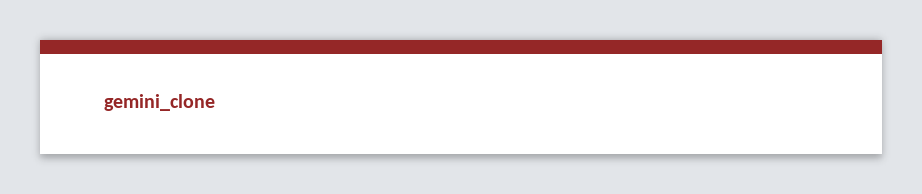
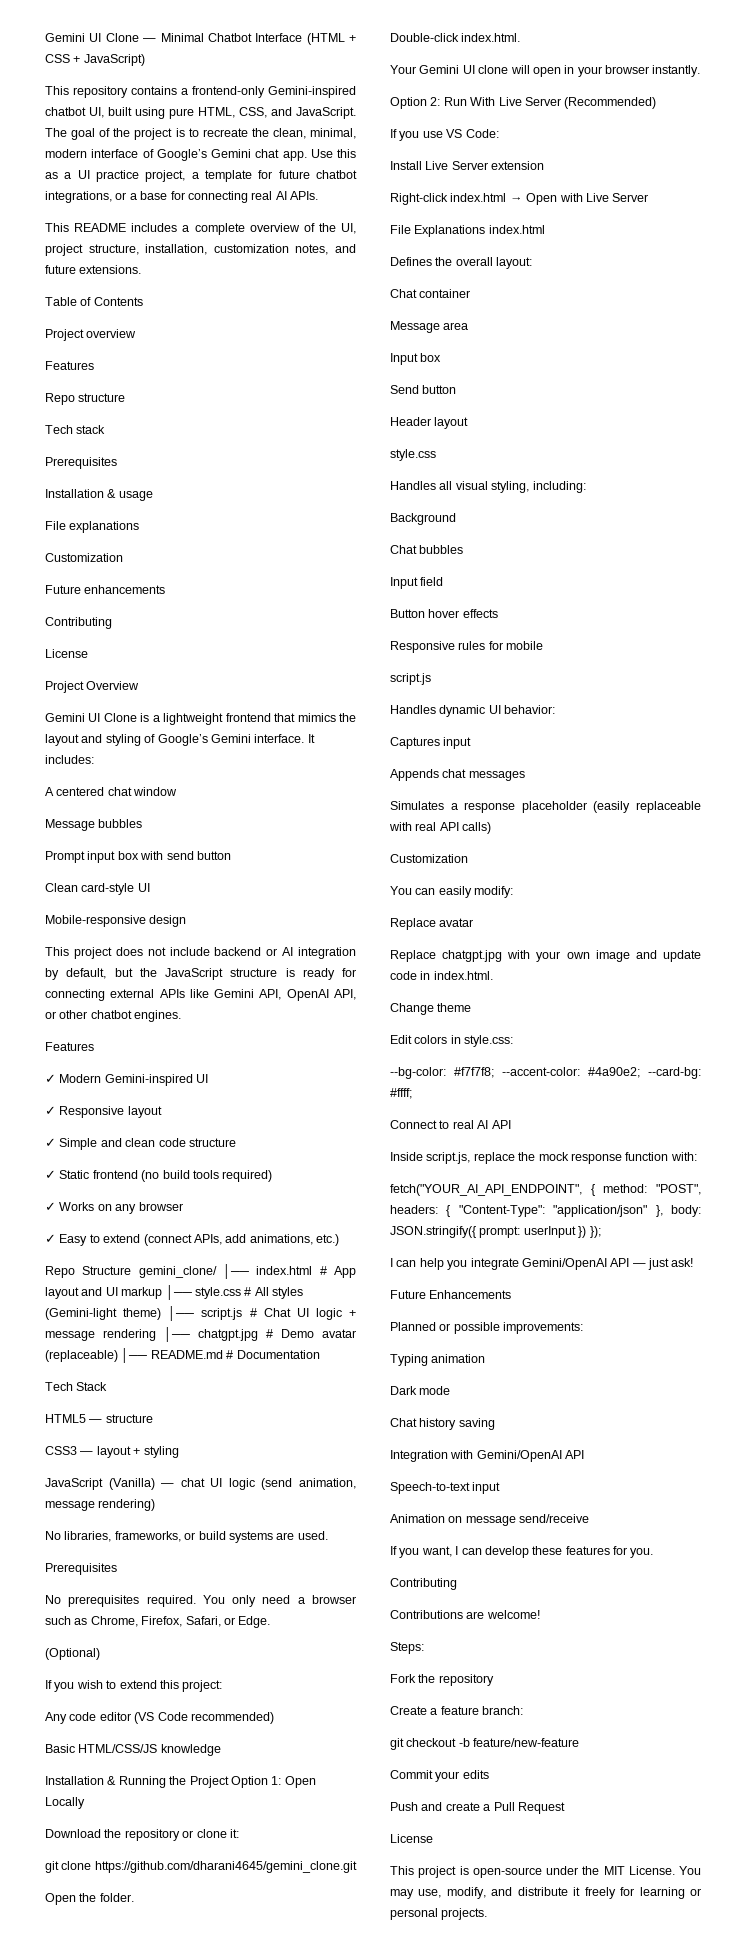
- gemini_clone
+ Gemini UI Clone — Minimal Chatbot Interface (HTML + CSS + JavaScript)
+ This repository contains a frontend-only Gemini-inspired chatbot UI, built using pure HTML, CSS, and JavaScript. The goal of the project is to recreate the clean, minimal, modern interface of Google’s Gemini chat app. Use this as a UI practice project, a template for future chatbot integrations, or a base for connecting real AI APIs.
+ This README includes a complete overview of the UI, project structure, installation, customization notes, and future extensions.
+ Table of Contents
+ Project overview
+ Features
+ Repo structure
+ Tech stack
+ Prerequisites
+ Installation & usage
+ File explanations
+ Customization
+ Future enhancements
+ Contributing
+ License
+ Project Overview
+ Gemini UI Clone is a lightweight frontend that mimics the layout and styling of Google’s Gemini interface. It includes:
+ A centered chat window
+ Message bubbles
+ Prompt input box with send button
+ Clean card-style UI
+ Mobile-responsive design
+ This project does not include backend or AI integration by default, but the JavaScript structure is ready for connecting external APIs like Gemini API, OpenAI API, or other chatbot engines.
+ Features
+ ✓ Modern Gemini-inspired UI
+ ✓ Responsive layout
+ ✓ Simple and clean code structure
+ ✓ Static frontend (no build tools required)
+ ✓ Works on any browser
+ ✓ Easy to extend (connect APIs, add animations, etc.)
+ Repo Structure gemini_clone/ │── index.html # App layout and UI markup │── style.css # All styles (Gemini-light theme) │── script.js # Chat UI logic + message rendering │── chatgpt.jpg # Demo avatar (replaceable) │── README.md # Documentation
+ Tech Stack
+ HTML5 — structure
+ CSS3 — layout + styling
+ JavaScript (Vanilla) — chat UI logic (send animation, message rendering)
+ No libraries, frameworks, or build systems are used.
+ Prerequisites
+ No prerequisites required. You only need a browser such as Chrome, Firefox, Safari, or Edge.
+ (Optional)
+ If you wish to extend this project:
+ Any code editor (VS Code recommended)
+ Basic HTML/CSS/JS knowledge
+ Installation & Running the Project Option 1: Open Locally
+ Download the repository or clone it:
+ git clone https://github.com/dharani4645/gemini_clone.git
+ Open the folder.
+ Double-click index.html.
+ Your Gemini UI clone will open in your browser instantly.
+ Option 2: Run With Live Server (Recommended)
+ If you use VS Code:
+ Install Live Server extension
+ Right-click index.html → Open with Live Server
+ File Explanations index.html
+ Defines the overall layout:
+ Chat container
+ Message area
+ Input box
+ Send button
+ Header layout
+ style.css
+ Handles all visual styling, including:
+ Background
+ Chat bubbles
+ Input field
+ Button hover effects
+ Responsive rules for mobile
+ script.js
+ Handles dynamic UI behavior:
+ Captures input
+ Appends chat messages
+ Simulates a response placeholder (easily replaceable with real API calls)
+ Customization
+ You can easily modify:
+ Replace avatar
+ Replace chatgpt.jpg with your own image and update code in index.html.
+ Change theme
+ Edit colors in style.css:
+ --bg-color: #f7f7f8; --accent-color: #4a90e2; --card-bg: #ffff;
+ Connect to real AI API
+ Inside script.js, replace the mock response function with:
+ fetch("YOUR_AI_API_ENDPOINT", { method: "POST", headers: { "Content-Type": "application/json" }, body: JSON.stringify({ prompt: userInput }) });
+ I can help you integrate Gemini/OpenAI API — just ask!
+ Future Enhancements
+ Planned or possible improvements:
+ Typing animation
+ Dark mode
+ Chat history saving
+ Integration with Gemini/OpenAI API
+ Speech-to-text input
+ Animation on message send/receive
+ If you want, I can develop these features for you.
+ Contributing
+ Contributions are welcome!
+ Steps:
+ Fork the repository
+ Create a feature branch:
+ git checkout -b feature/new-feature
+ Commit your edits
+ Push and create a Pull Request
+ License
+ This project is open-source under the MIT License. You may use, modify, and distribute it freely for learning or personal projects.

